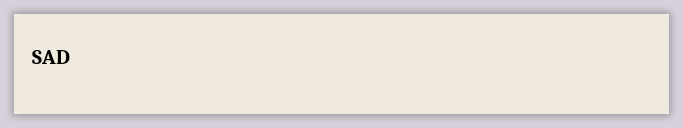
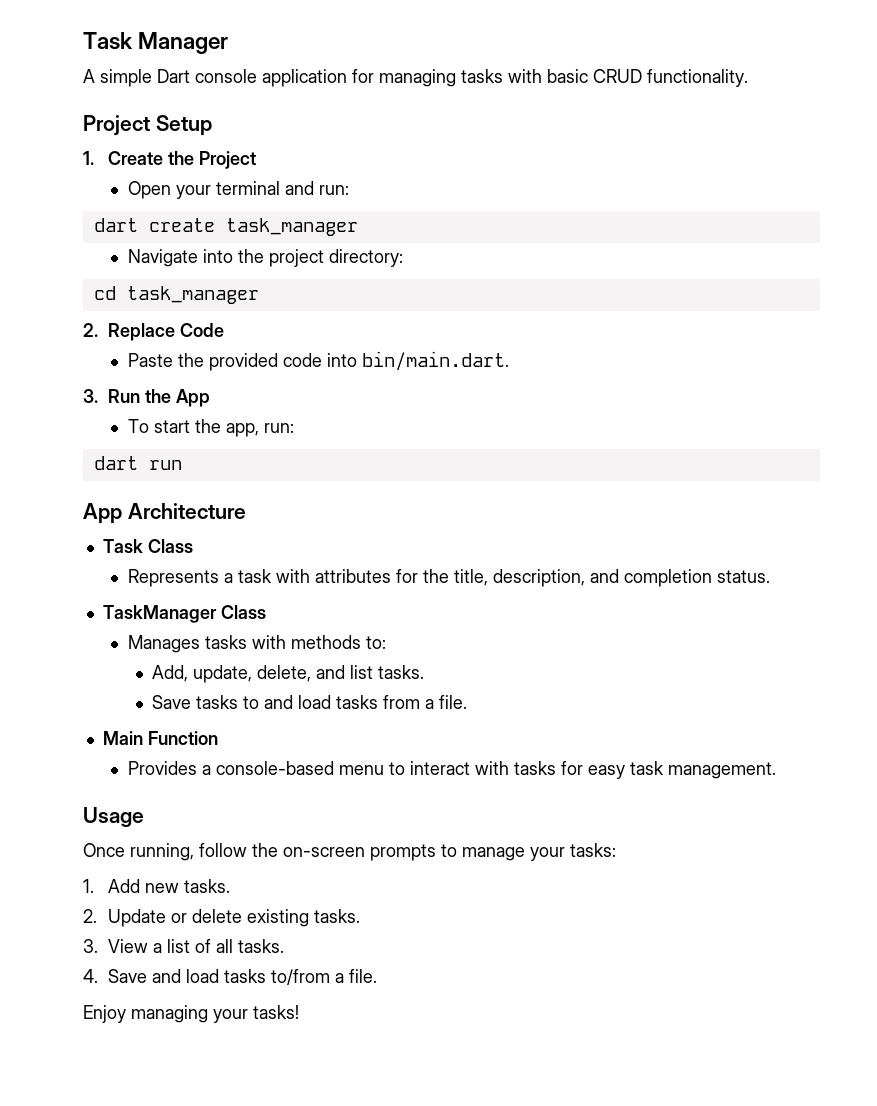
- SAD
+ Task Manager
+ A simple Dart console application for managing tasks with basic CRUD functionality.
+ Project Setup
+ 1. Create the Project
+ Open your terminal and run:
+ dart create task_manager
+ Navigate into the project directory:
+ cd task_manager
+ 2. Replace Code
+ Paste the provided code into bin/main.dart.
+ 3. Run the App
+ To start the app, run:
+ dart run
+ App Architecture
+ Task Class
+ Represents a task with attributes for the title, description, and completion status.
+ TaskManager Class
+ Manages tasks with methods to:
+ Add, update, delete, and list tasks.
+ Save tasks to and load tasks from a file.
+ Main Function
+ Provides a console-based menu to interact with tasks for easy task management.
+ Usage
+ Once running, follow the on-screen prompts to manage your tasks:
+ 1. Add new tasks.
+ 2. Update or delete existing tasks.
+ 3. View a list of all tasks.
+ 4. Save and load tasks to/from a file.
+ Enjoy managing your tasks!

